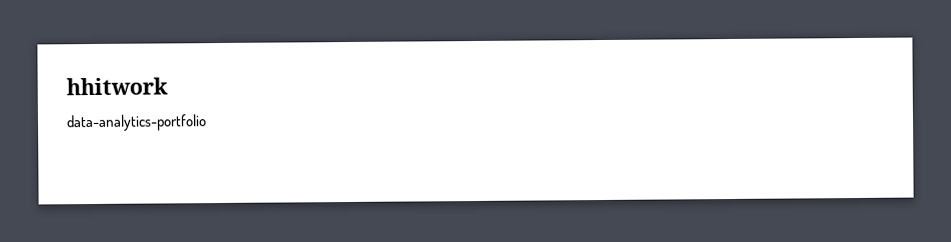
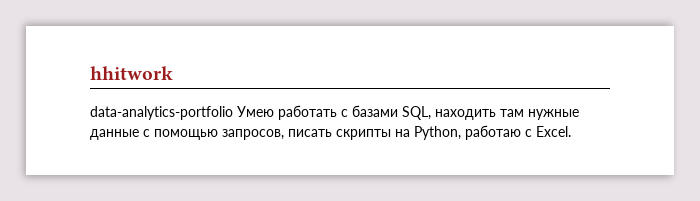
- data-analytics-portfolio
+ data-analytics-portfolio Умею работать с базами SQL, находить там нужные данные с помощью запросов, писать скрипты на Python, работаю с Excel.

